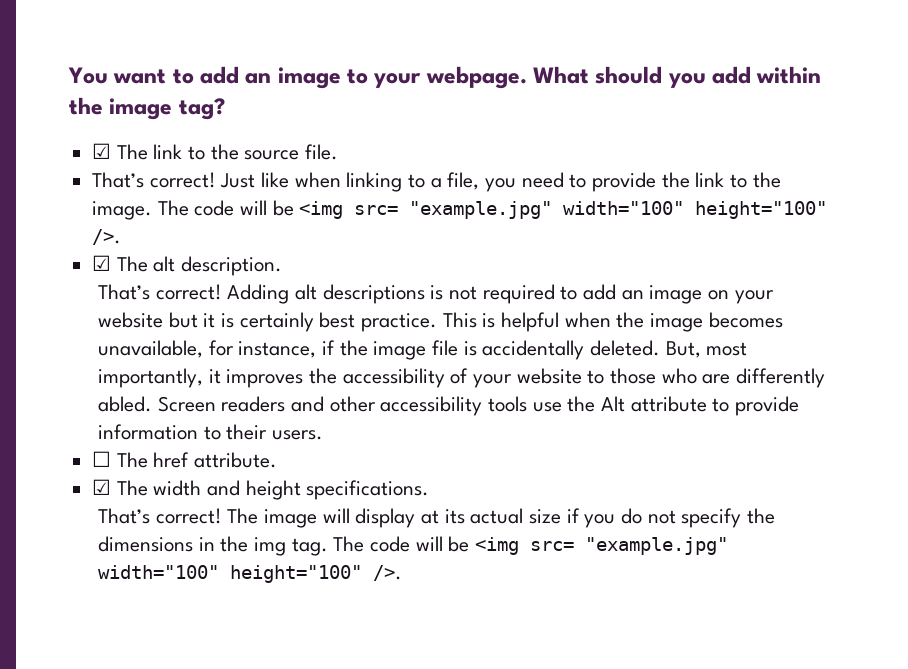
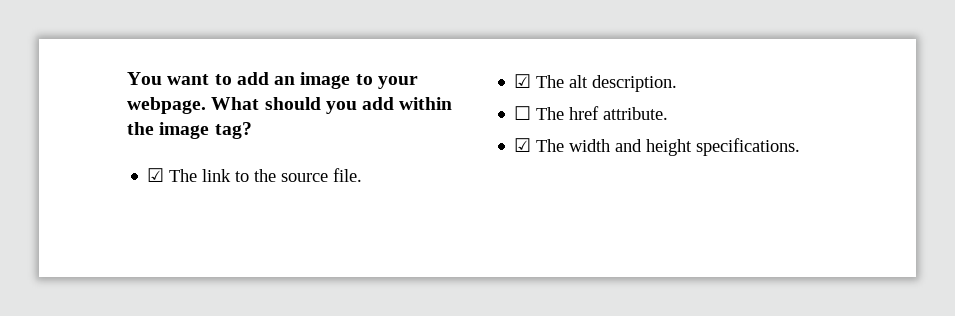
- That’s correct! Just like when linking to a file, you need to provide the link to the image. The code will be <img src= "example.jpg" width="100" height="100" />.
  ☑ The alt description.
- That’s correct! Adding alt descriptions is not required to add an image on your website but it is certainly best practice. This is helpful when the image becomes unavailable, for instance, if the image file is accidentally deleted. But, most importantly, it improves the accessibility of your website to those who are differently abled. Screen readers and other accessibility tools use the Alt attribute to provide information to their users.
- That’s correct! The image will display at its actual size if you do not specify the dimensions in the img tag. The code will be <img src= "example.jpg" width="100" height="100" />.

